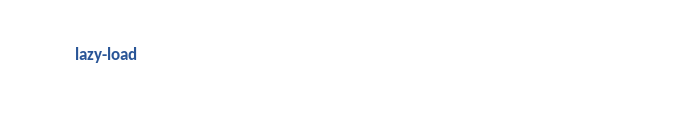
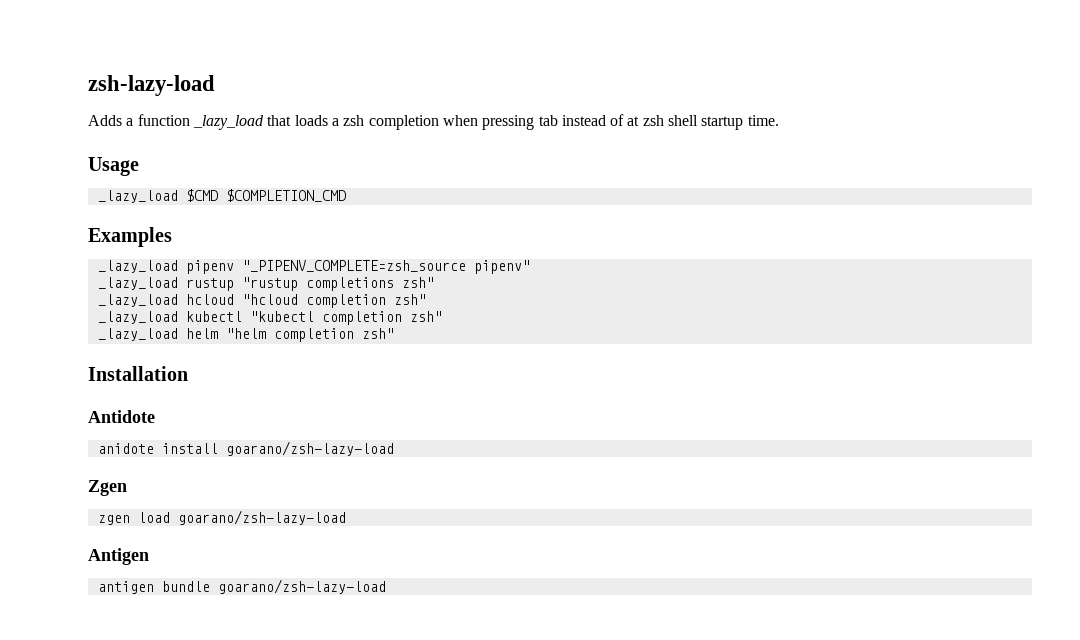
- lazy-load
+ zsh-lazy-load
+ Adds a function _lazy_load that loads a zsh completion when pressing tab instead of at zsh shell startup time.
+ Usage
+ _lazy_load $CMD $COMPLETION_CMD
+ Examples
+ _lazy_load pipenv "_PIPENV_COMPLETE=zsh_source pipenv"
+ _lazy_load rustup "rustup completions zsh"
+ _lazy_load hcloud "hcloud completion zsh"
+ _lazy_load kubectl "kubectl completion zsh"
+ _lazy_load helm "helm completion zsh"
+ Installation
+ Antidote
+ anidote install goarano/zsh-lazy-load
+ Zgen
+ zgen load goarano/zsh-lazy-load
+ Antigen
+ antigen bundle goarano/zsh-lazy-load

